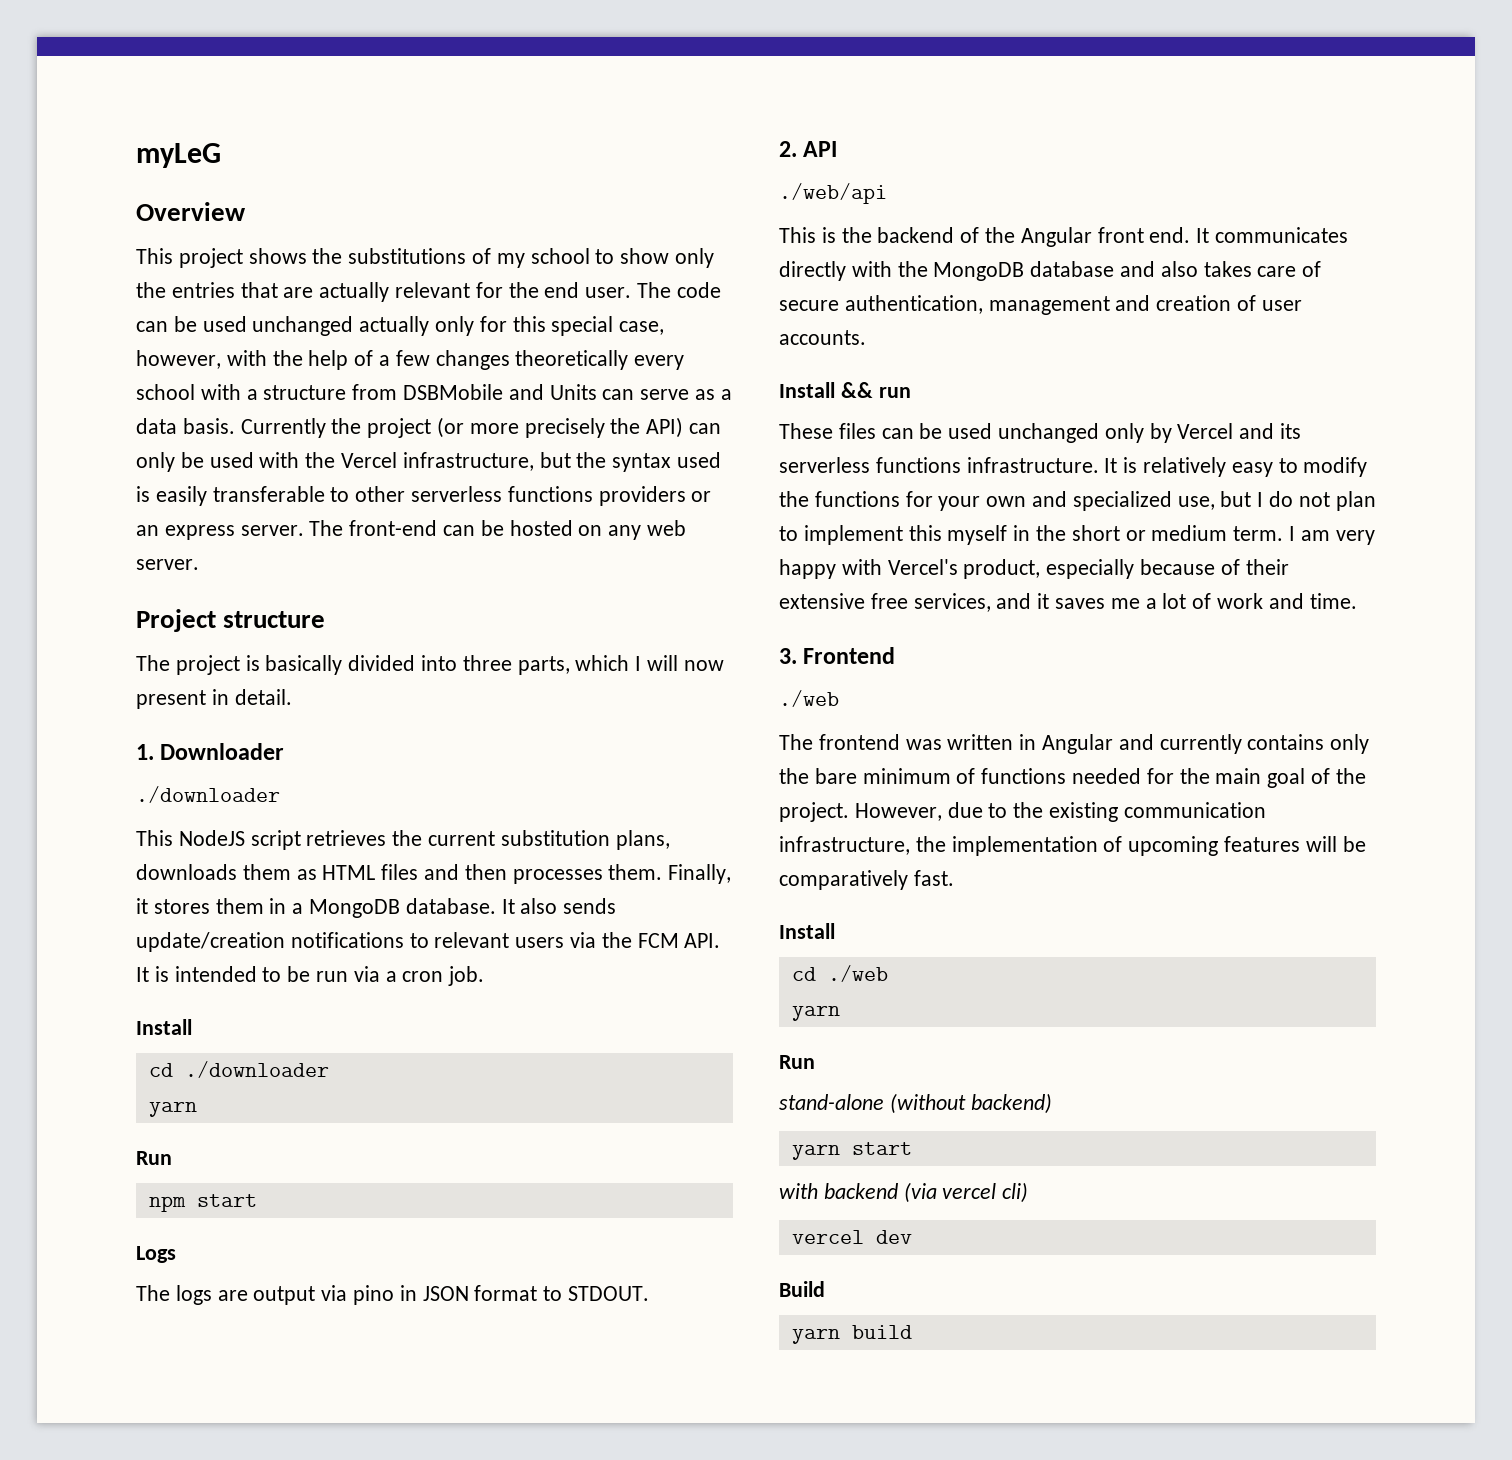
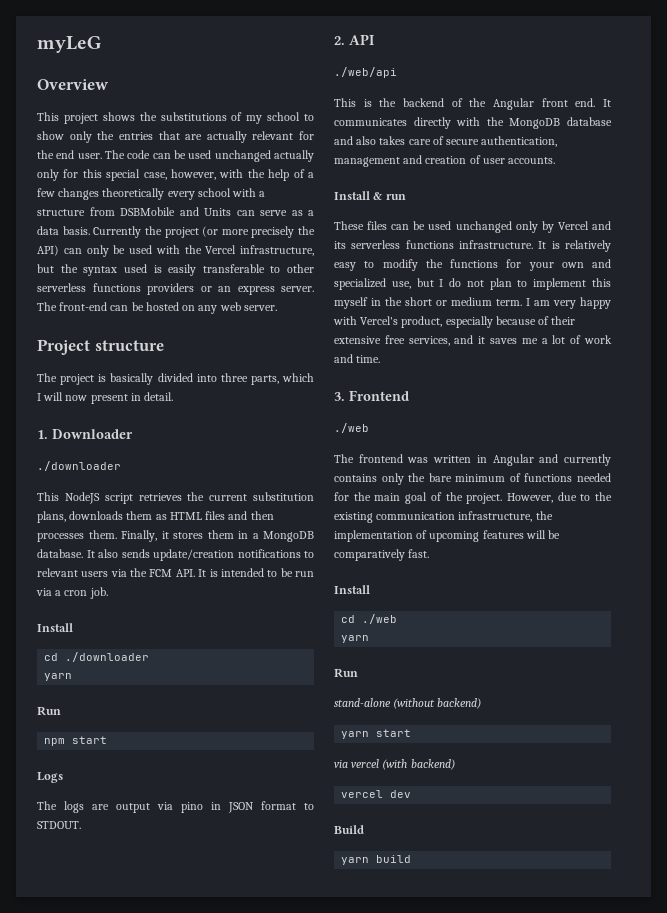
- Install && run
+ Install & run
- with backend (via vercel cli)
+ via vercel (with backend)

